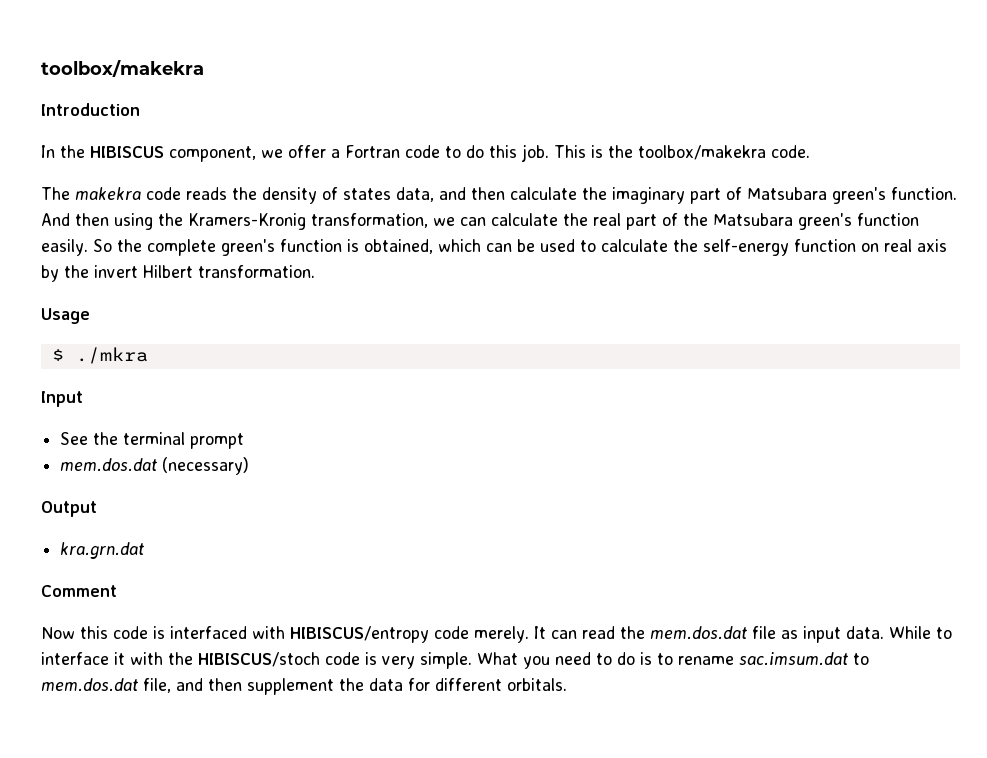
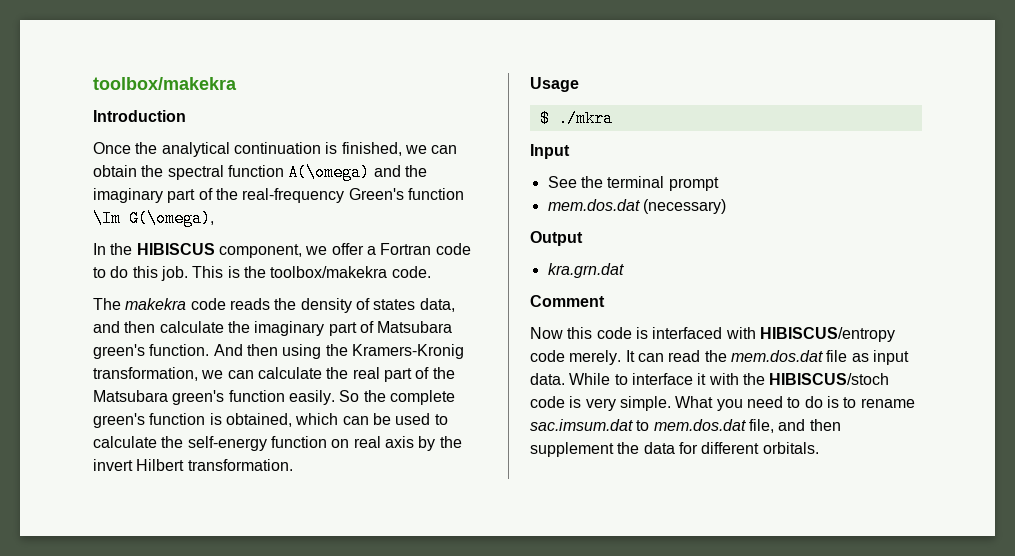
+ Once the analytical continuation is finished, we can obtain the spectral function A(\omega) and the imaginary part of the real-frequency Green's function \Im G(\omega),

